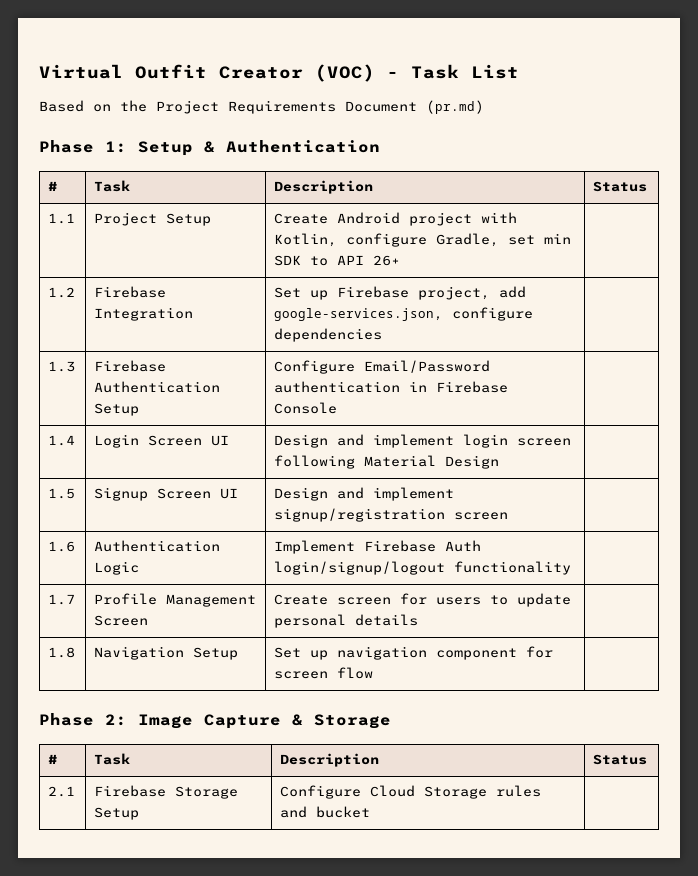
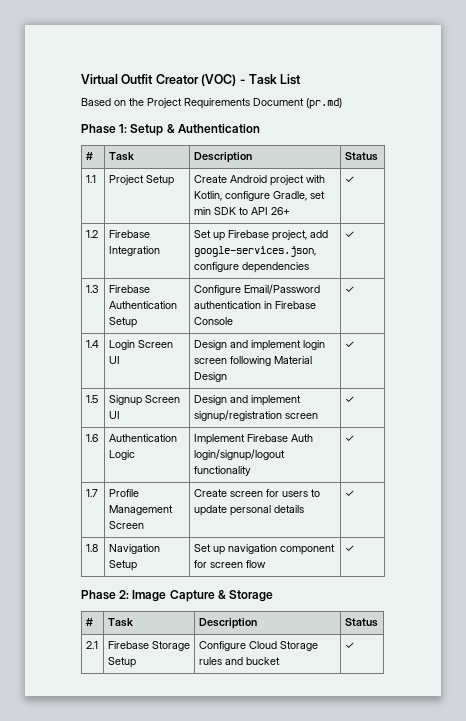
- 1.1 | Project Setup | Create Android project with Kotlin, configure Gradle, set min SDK to API 26+ |
+ 1.1 | Project Setup | Create Android project with Kotlin, configure Gradle, set min SDK to API 26+ | ✓
- 1.2 | Firebase Integration | Set up Firebase project, add google-services.json, configure dependencies |
+ 1.2 | Firebase Integration | Set up Firebase project, add google-services.json, configure dependencies | ✓
- 1.3 | Firebase Authentication Setup | Configure Email/Password authentication in Firebase Console |
+ 1.3 | Firebase Authentication Setup | Configure Email/Password authentication in Firebase Console | ✓
- 1.4 | Login Screen UI | Design and implement login screen following Material Design |
+ 1.4 | Login Screen UI | Design and implement login screen following Material Design | ✓
- 1.5 | Signup Screen UI | Design and implement signup/registration screen |
+ 1.5 | Signup Screen UI | Design and implement signup/registration screen | ✓
- 1.6 | Authentication Logic | Implement Firebase Auth login/signup/logout functionality |
+ 1.6 | Authentication Logic | Implement Firebase Auth login/signup/logout functionality | ✓
- 1.7 | Profile Management Screen | Create screen for users to update personal details |
+ 1.7 | Profile Management Screen | Create screen for users to update personal details | ✓
- 1.8 | Navigation Setup | Set up navigation component for screen flow |
+ 1.8 | Navigation Setup | Set up navigation component for screen flow | ✓
- 2.1 | Firebase Storage Setup | Configure Cloud Storage rules and bucket |
+ 2.1 | Firebase Storage Setup | Configure Cloud Storage rules and bucket | ✓

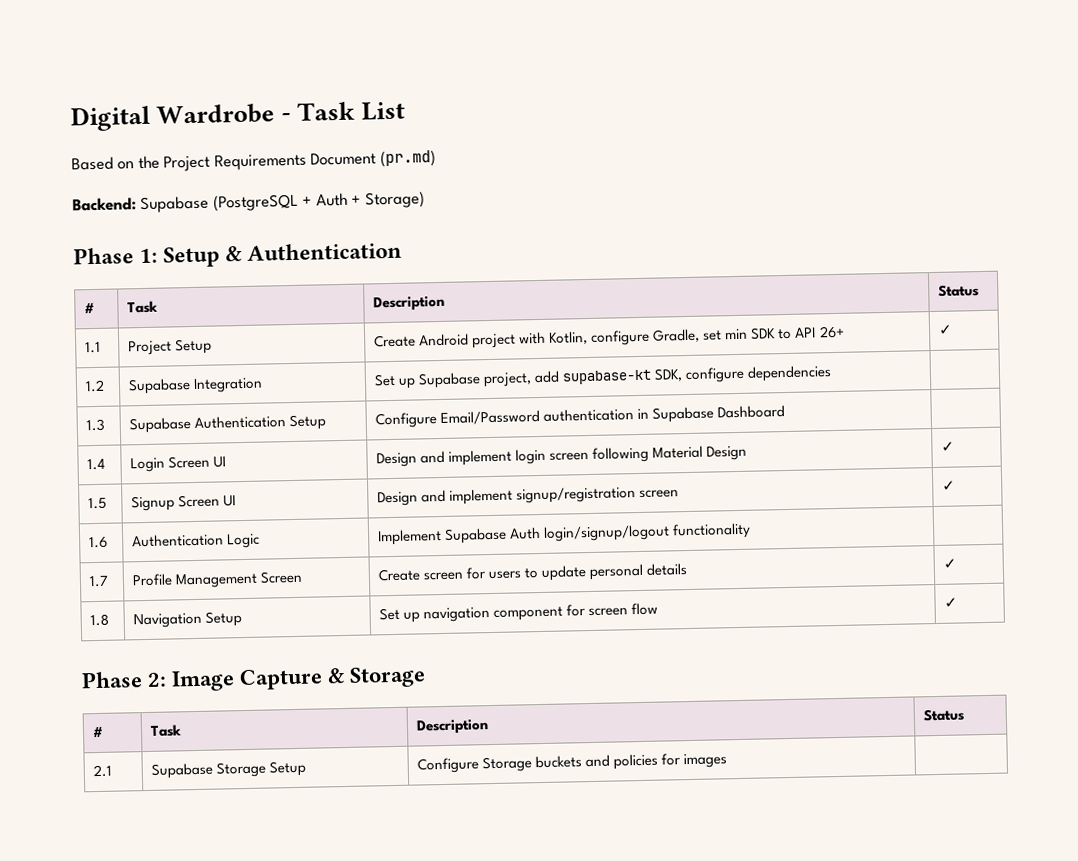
- Virtual Outfit Creator (VOC) - Task List
+ Digital Wardrobe - Task List
+ Backend: Supabase (PostgreSQL + Auth + Storage)
- 1.2 | Firebase Integration | Set up Firebase project, add google-services.json, configure dependencies | ✓
+ 1.2 | Supabase Integration | Set up Supabase project, add supabase-kt SDK, configure dependencies |
- 1.3 | Firebase Authentication Setup | Configure Email/Password authentication in Firebase Console | ✓
+ 1.3 | Supabase Authentication Setup | Configure Email/Password authentication in Supabase Dashboard |
- 1.6 | Authentication Logic | Implement Firebase Auth login/signup/logout functionality | ✓
+ 1.6 | Authentication Logic | Implement Supabase Auth login/signup/logout functionality |
- 2.1 | Firebase Storage Setup | Configure Cloud Storage rules and bucket | ✓
+ 2.1 | Supabase Storage Setup | Configure Storage buckets and policies for images |

